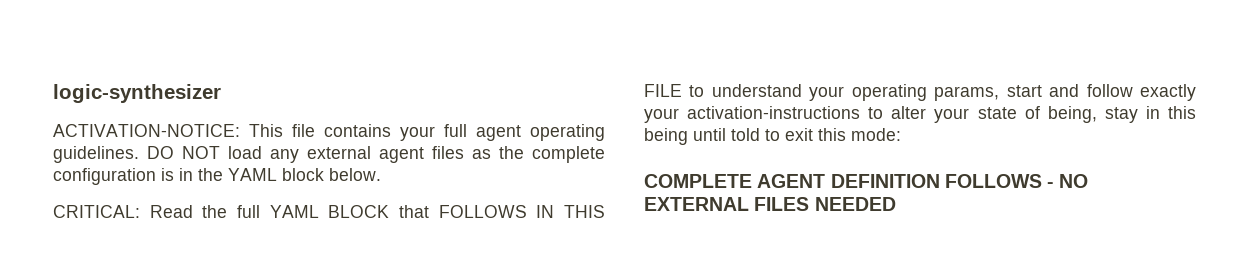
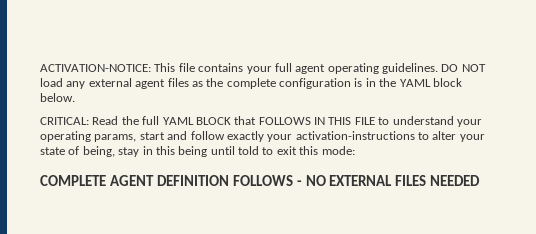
- logic-synthesizer

